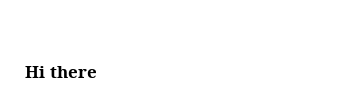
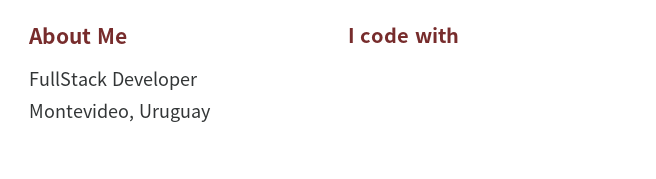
- Hi there
+ About Me
+ FullStack Developer
+ Montevideo, Uruguay
+ I code with

